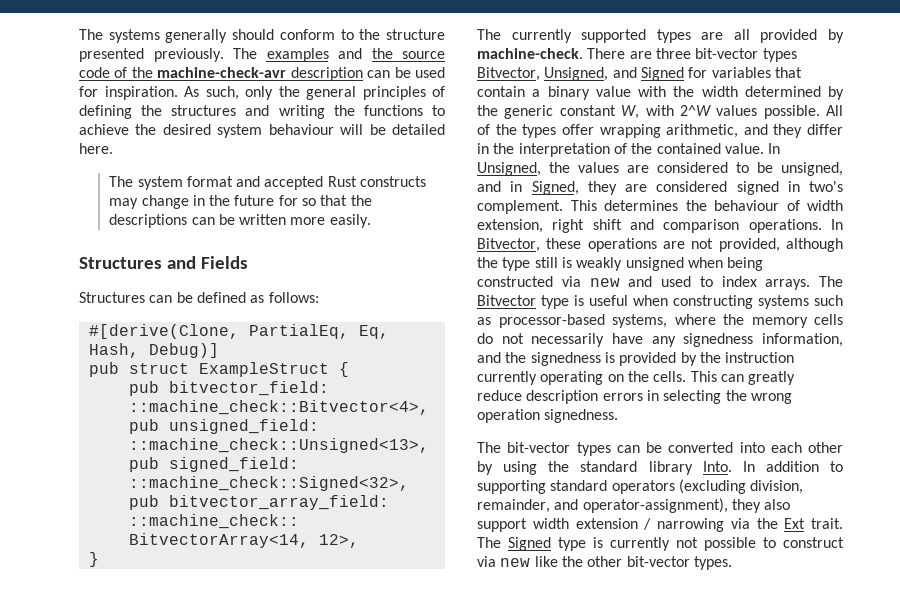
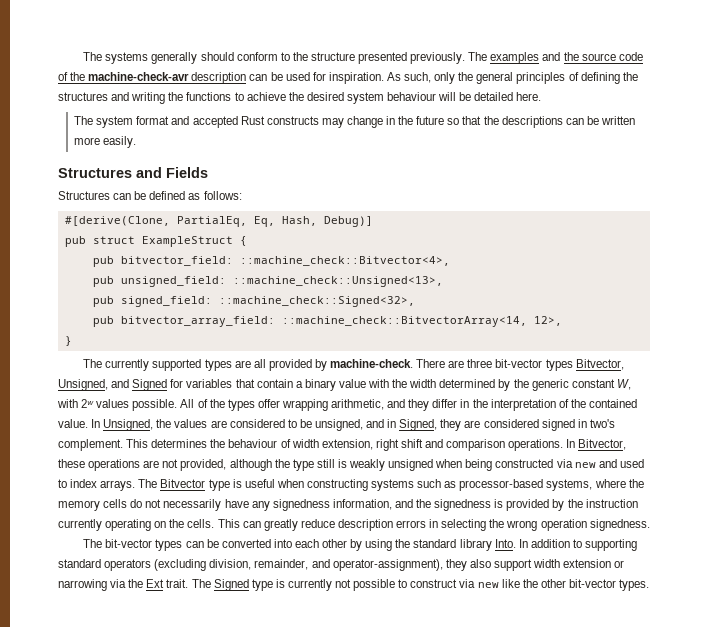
- The system format and accepted Rust constructs may change in the future for so that the descriptions can be written more easily.
+ The system format and accepted Rust constructs may change in the future so that the descriptions can be written more easily.
- There are three bit-vector types Bitvector, Unsigned, and Signed for variables that contain a binary value with the width determined by the generic constant W, with 2^W values possible.
+ There are three bit-vector types Bitvector, Unsigned, and Signed for variables that contain a binary value with the width determined by the generic constant W, with 2ʷ values possible.
- In addition to supporting standard operators (excluding division, remainder, and operator-assignment), they also support width extension / narrowing via the Ext trait.
+ In addition to supporting standard operators (excluding division, remainder, and operator-assignment), they also support width extension or narrowing via the Ext trait.

